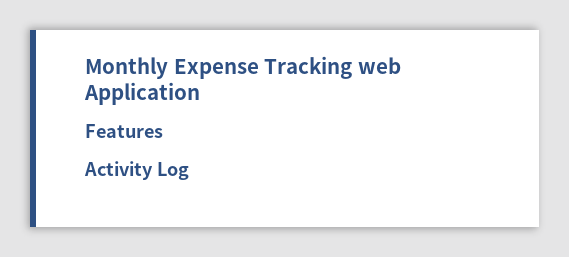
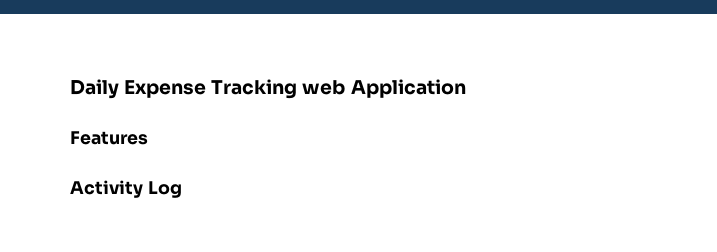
- Monthly Expense Tracking web Application
+ Daily Expense Tracking web Application

